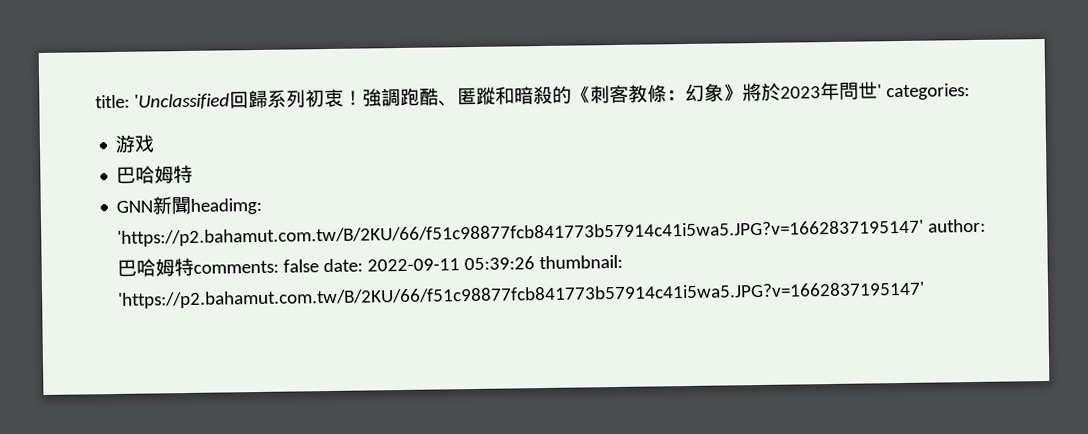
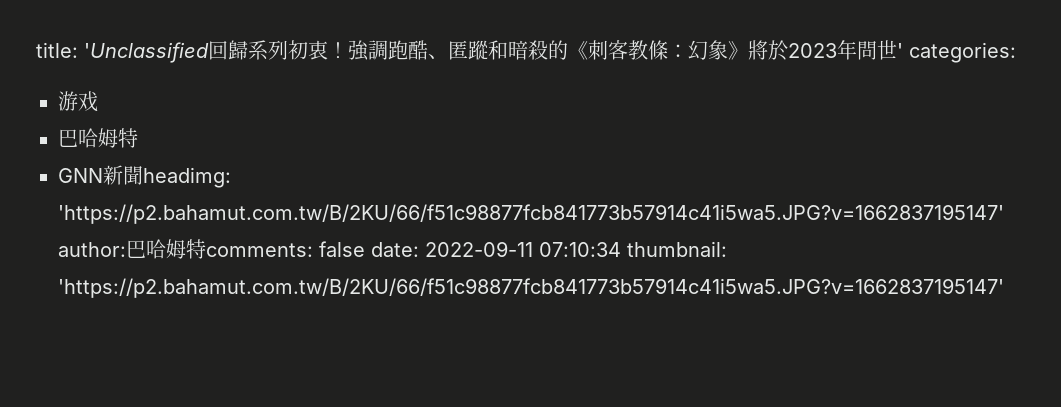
- GNN新聞headimg: 'https://p2.bahamut.com.tw/B/2KU/66/f51c98877fcb841773b57914c41i5wa5.JPG?v=1662837195147' author:巴哈姆特comments: false date: 2022-09-11 05:39:26 thumbnail: 'https://p2.bahamut.com.tw/B/2KU/66/f51c98877fcb841773b57914c41i5wa5.JPG?v=1662837195147'
+ GNN新聞headimg: 'https://p2.bahamut.com.tw/B/2KU/66/f51c98877fcb841773b57914c41i5wa5.JPG?v=1662837195147' author:巴哈姆特comments: false date: 2022-09-11 07:10:34 thumbnail: 'https://p2.bahamut.com.tw/B/2KU/66/f51c98877fcb841773b57914c41i5wa5.JPG?v=1662837195147'

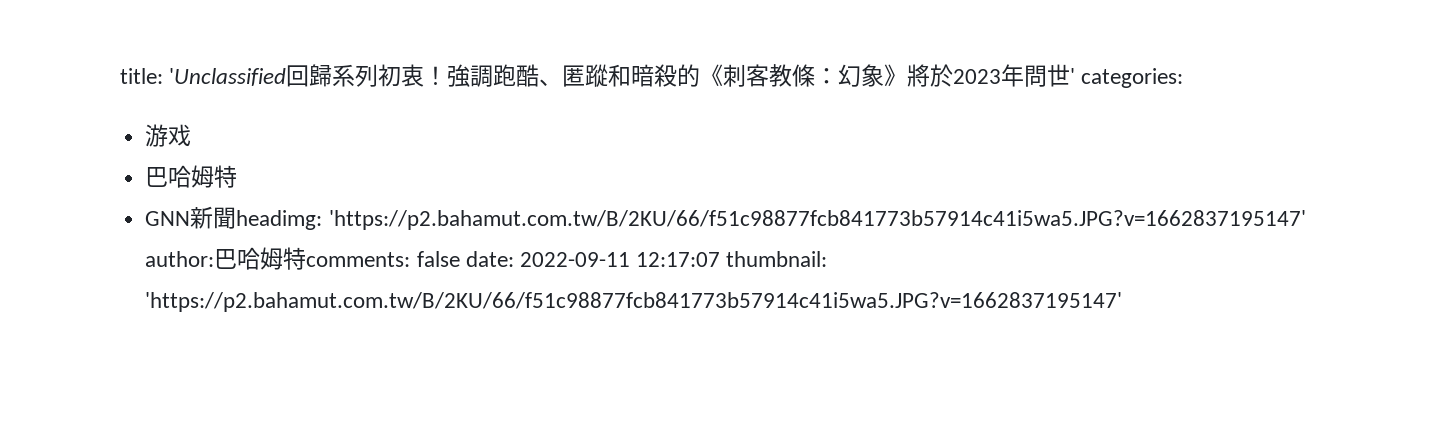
- GNN新聞headimg: 'https://p2.bahamut.com.tw/B/2KU/66/f51c98877fcb841773b57914c41i5wa5.JPG?v=1662837195147' author:巴哈姆特comments: false date: 2022-09-11 07:10:34 thumbnail: 'https://p2.bahamut.com.tw/B/2KU/66/f51c98877fcb841773b57914c41i5wa5.JPG?v=1662837195147'
+ GNN新聞headimg: 'https://p2.bahamut.com.tw/B/2KU/66/f51c98877fcb841773b57914c41i5wa5.JPG?v=1662837195147' author:巴哈姆特comments: false date: 2022-09-11 12:17:07 thumbnail: 'https://p2.bahamut.com.tw/B/2KU/66/f51c98877fcb841773b57914c41i5wa5.JPG?v=1662837195147'

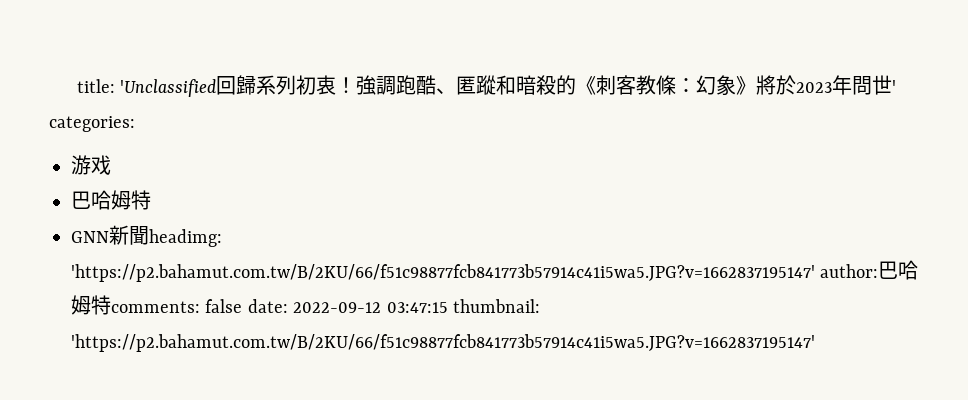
- GNN新聞headimg: 'https://p2.bahamut.com.tw/B/2KU/66/f51c98877fcb841773b57914c41i5wa5.JPG?v=1662837195147' author:巴哈姆特comments: false date: 2022-09-11 12:17:07 thumbnail: 'https://p2.bahamut.com.tw/B/2KU/66/f51c98877fcb841773b57914c41i5wa5.JPG?v=1662837195147'
+ GNN新聞headimg: 'https://p2.bahamut.com.tw/B/2KU/66/f51c98877fcb841773b57914c41i5wa5.JPG?v=1662837195147' author:巴哈姆特comments: false date: 2022-09-12 03:47:15 thumbnail: 'https://p2.bahamut.com.tw/B/2KU/66/f51c98877fcb841773b57914c41i5wa5.JPG?v=1662837195147'

